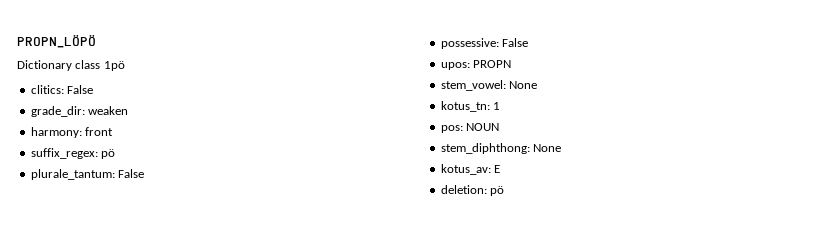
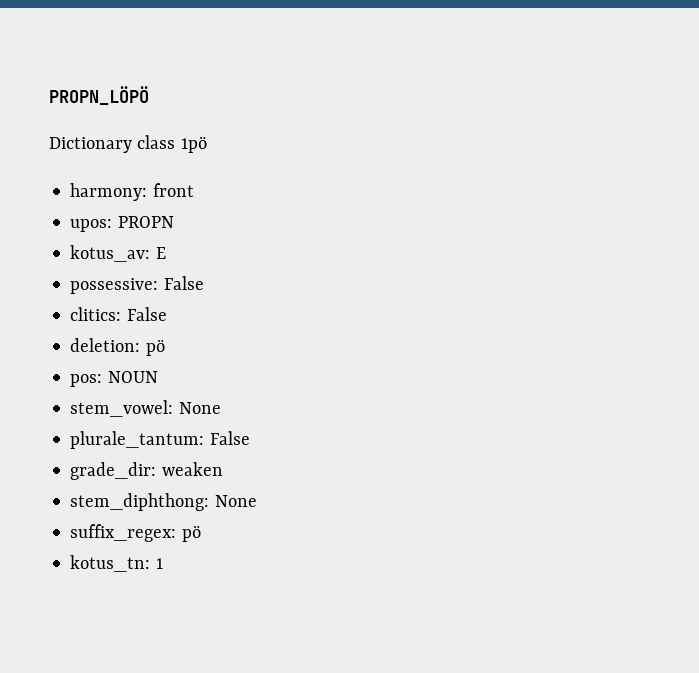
+ harmony: front
+ upos: PROPN
+ kotus_av: E
+ possessive: False
  clitics: False
+ deletion: pö
+ pos: NOUN
+ stem_vowel: None
+ plurale_tantum: False
- harmony: front
+ stem_diphthong: None
- plurale_tantum: False
- possessive: False
- upos: PROPN
- stem_vowel: None
  kotus_tn: 1
- pos: NOUN
- stem_diphthong: None
- kotus_av: E
- deletion: pö

